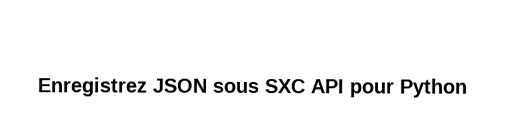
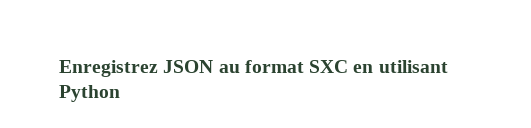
- Enregistrez JSON sous SXC API pour Python
+ Enregistrez JSON au format SXC en utilisant Python

